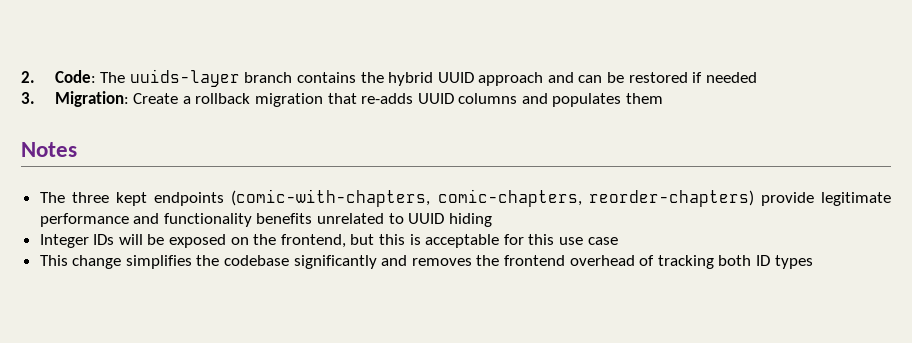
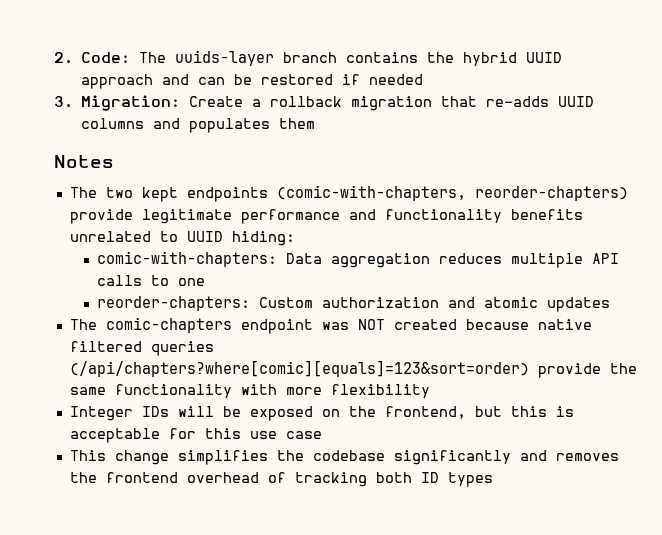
- The three kept endpoints (comic-with-chapters, comic-chapters, reorder-chapters) provide legitimate performance and functionality benefits unrelated to UUID hiding
+ The two kept endpoints (comic-with-chapters, reorder-chapters) provide legitimate performance and functionality benefits unrelated to UUID hiding:
+ comic-with-chapters: Data aggregation reduces multiple API calls to one
+ reorder-chapters: Custom authorization and atomic updates
+ The comic-chapters endpoint was NOT created because native filtered queries (/api/chapters?where[comic][equals]=123&sort=order) provide the same functionality with more flexibility

